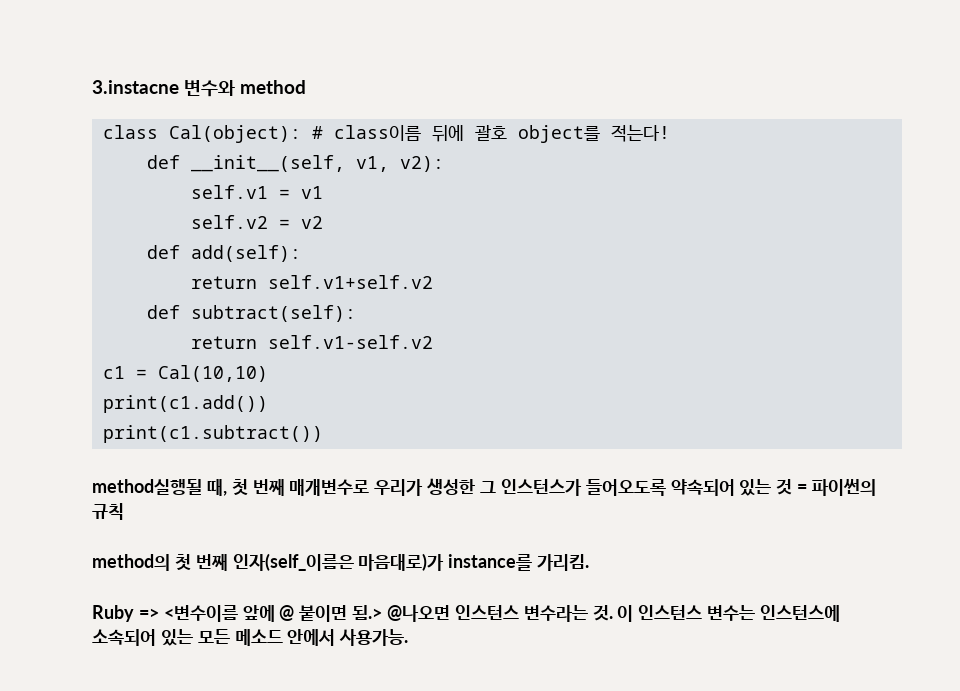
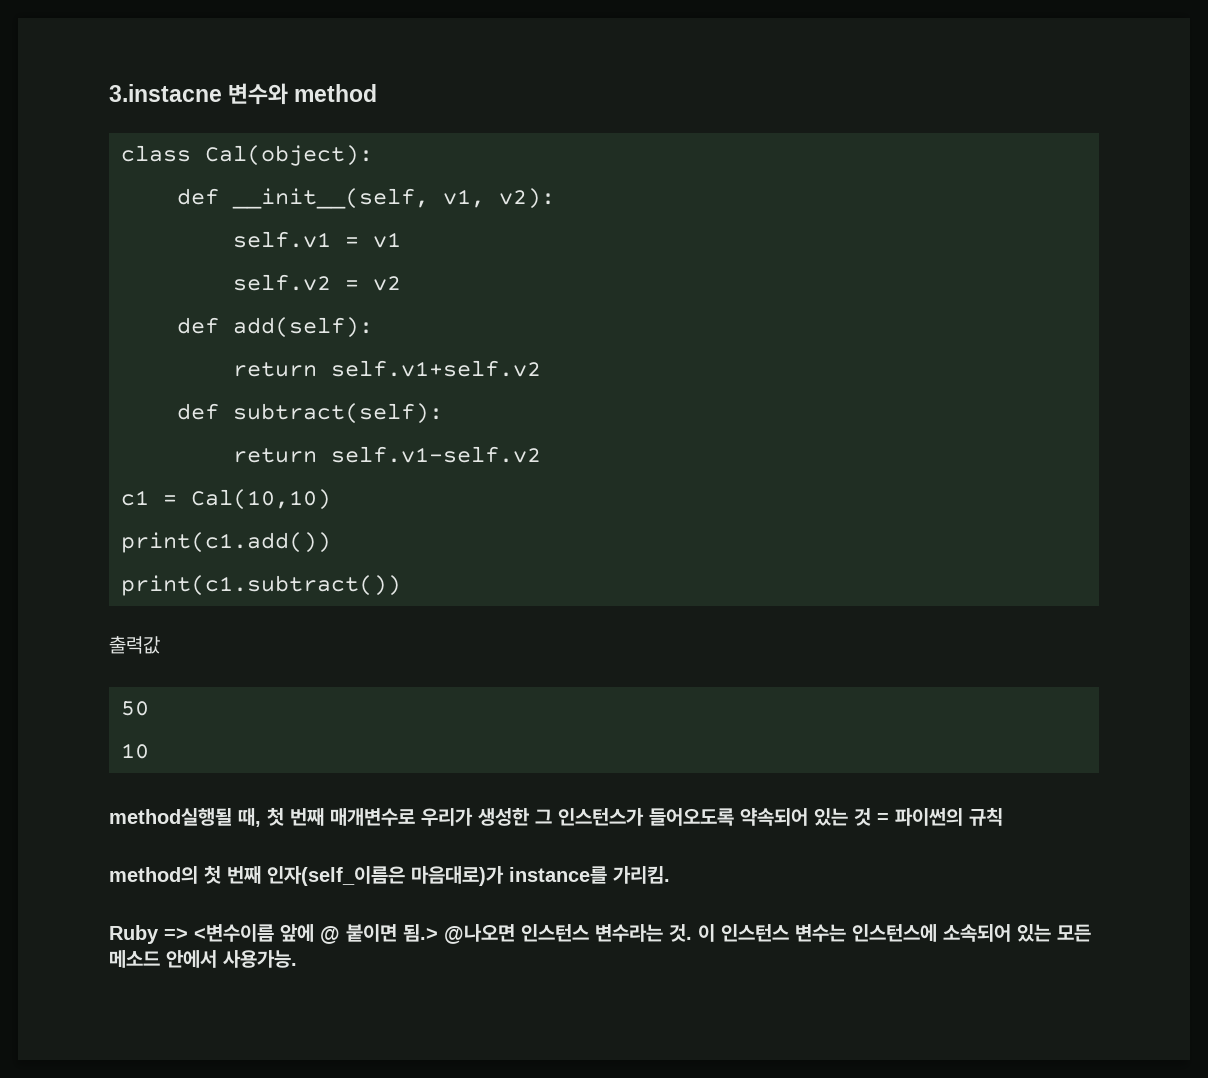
- class Cal(object): # class이름 뒤에 괄호 object를 적는다!
+ class Cal(object):
+ 출력값
+ 50
+ 10

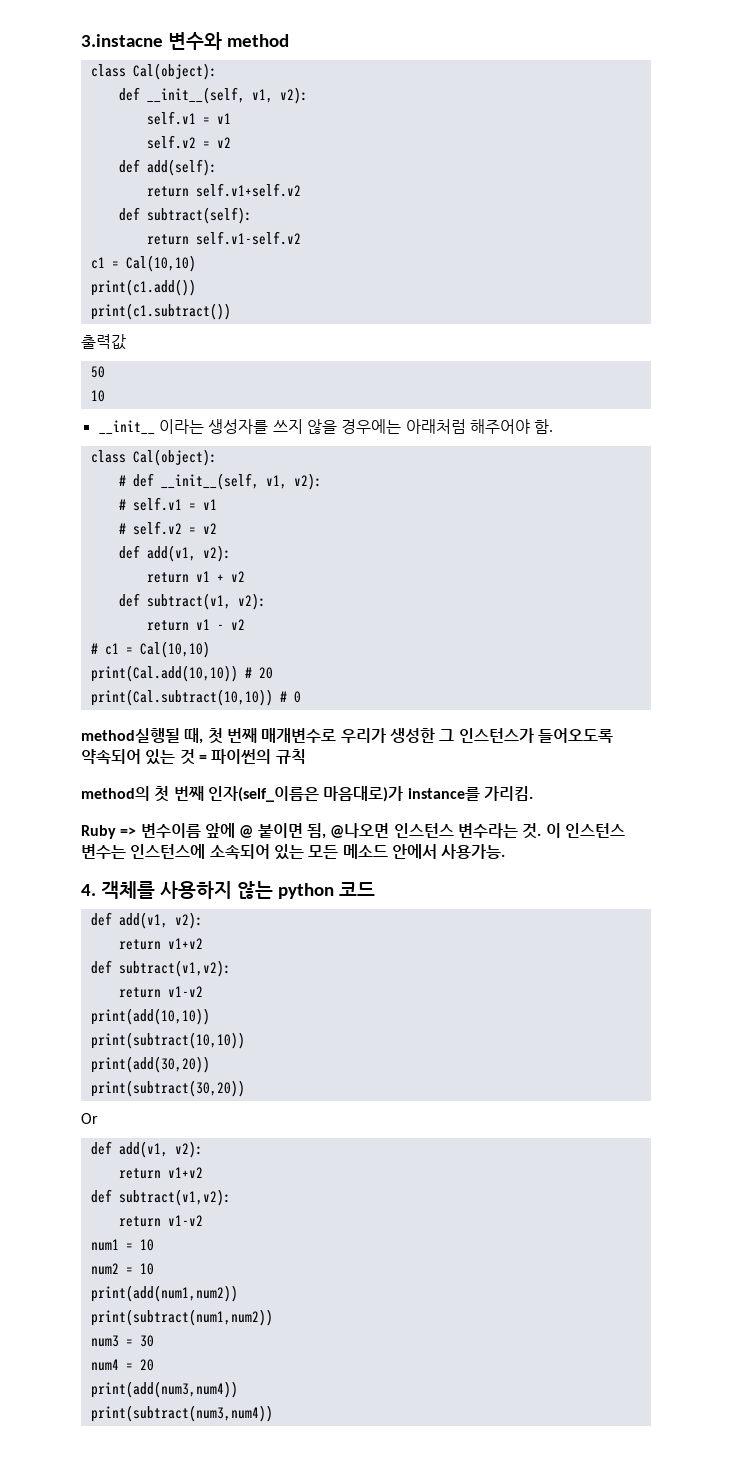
+ __init__ 이라는 생성자를 쓰지 않을 경우에는 아래처럼 해주어야 함.
+ class Cal(object):
+ # def __init__(self, v1, v2):
+ # self.v1 = v1
+ # self.v2 = v2
+ def add(v1, v2):
+ return v1 + v2
+ def subtract(v1, v2):
+ return v1 - v2
+ # c1 = Cal(10,10)
+ print(Cal.add(10,10)) # 20
+ print(Cal.subtract(10,10)) # 0
- Ruby => <변수이름 앞에 @ 붙이면 됨.> @나오면 인스턴스 변수라는 것.
+ Ruby => 변수이름 앞에 @ 붙이면 됨, @나오면 인스턴스 변수라는 것.
+ 4. 객체를 사용하지 않는 python 코드
+ def add(v1, v2):
+ return v1+v2
+ def subtract(v1,v2):
+ return v1-v2
+ print(add(10,10))
+ print(subtract(10,10))
+ print(add(30,20))
+ print(subtract(30,20))
+ Or
+ def add(v1, v2):
+ return v1+v2
+ def subtract(v1,v2):
+ return v1-v2
+ num1 = 10
+ num2 = 10
+ print(add(num1,num2))
+ print(subtract(num1,num2))
+ num3 = 30
+ num4 = 20
+ print(add(num3,num4))
+ print(subtract(num3,num4))

